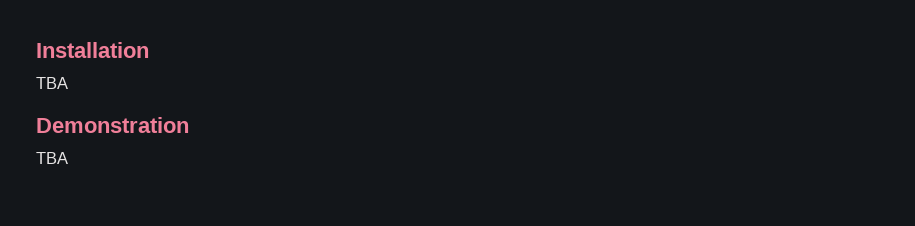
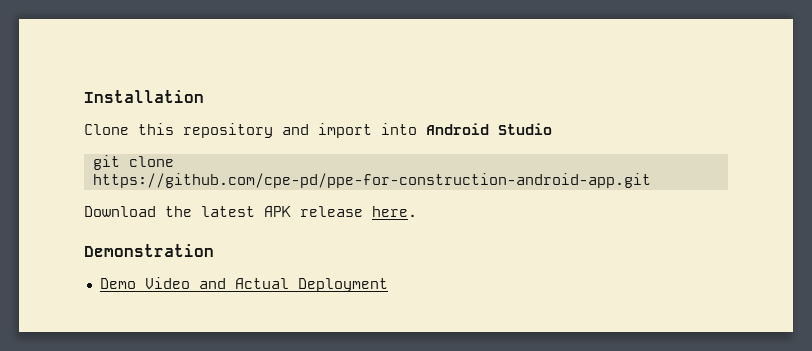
  Installation
- TBA
+ Clone this repository and import into Android Studio
+ git clone https://github.com/cpe-pd/ppe-for-construction-android-app.git
+ Download the latest APK release here.
  Demonstration
- TBA
+ Demo Video and Actual Deployment

